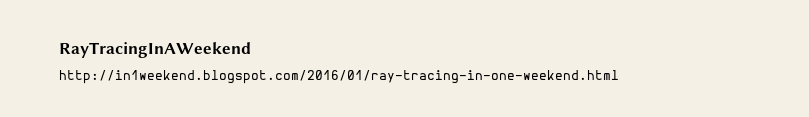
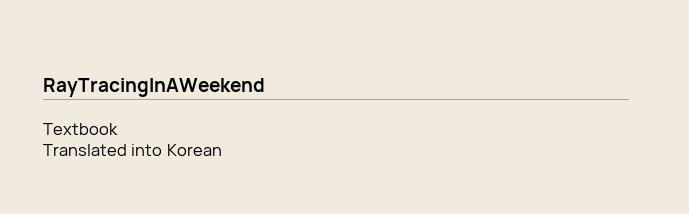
- http://in1weekend.blogspot.com/2016/01/ray-tracing-in-one-weekend.html
+ Textbook
+ Translated into Korean

